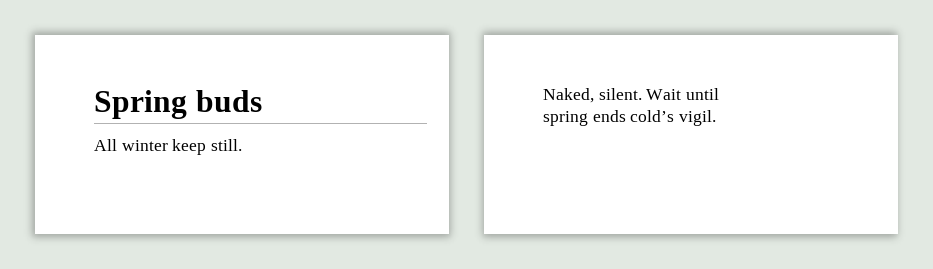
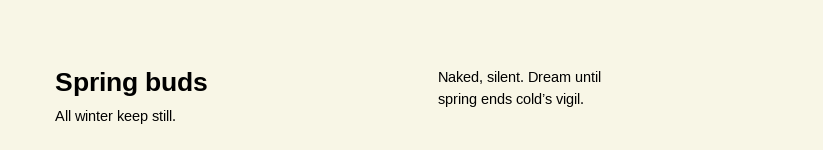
- Wait until
+ Dream until

